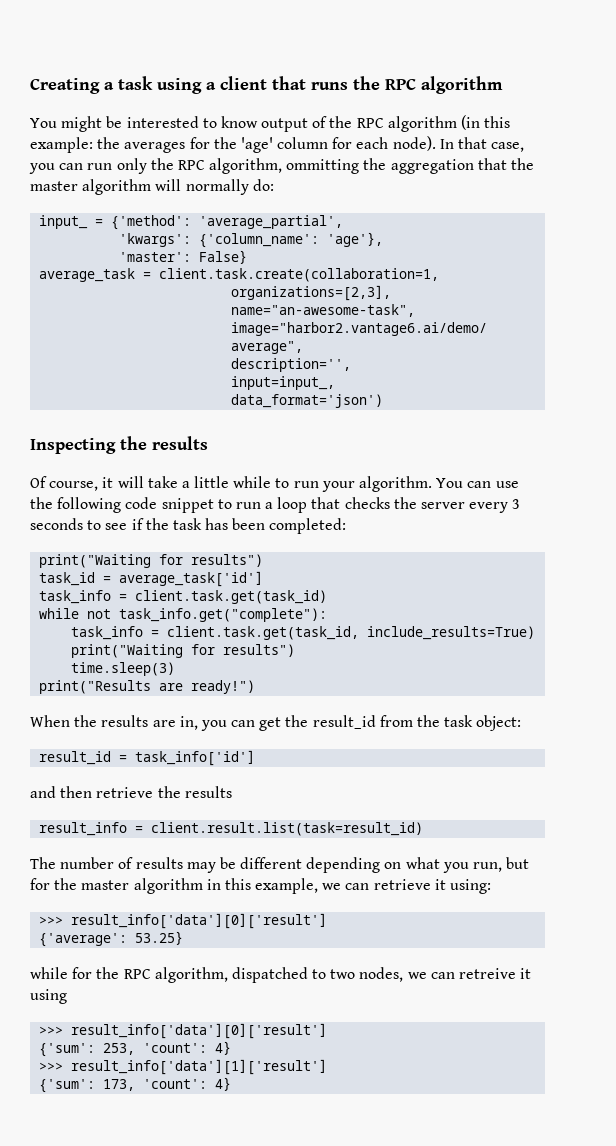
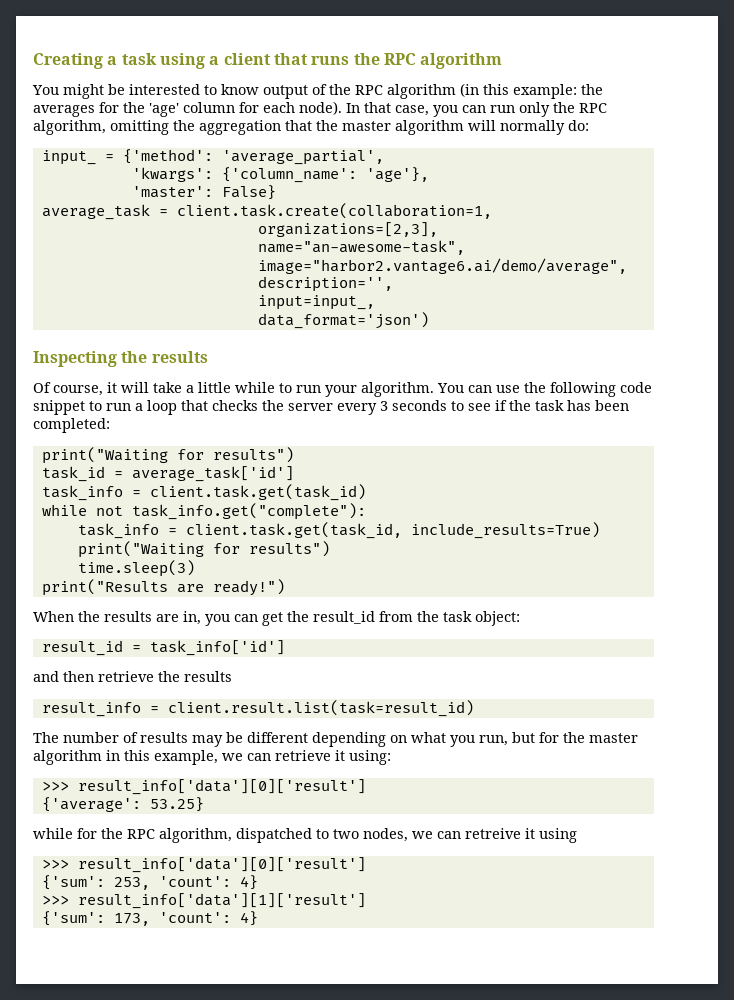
- In that case, you can run only the RPC algorithm, ommitting the aggregation that the master algorithm will normally do:
+ In that case, you can run only the RPC algorithm, omitting the aggregation that the master algorithm will normally do:

